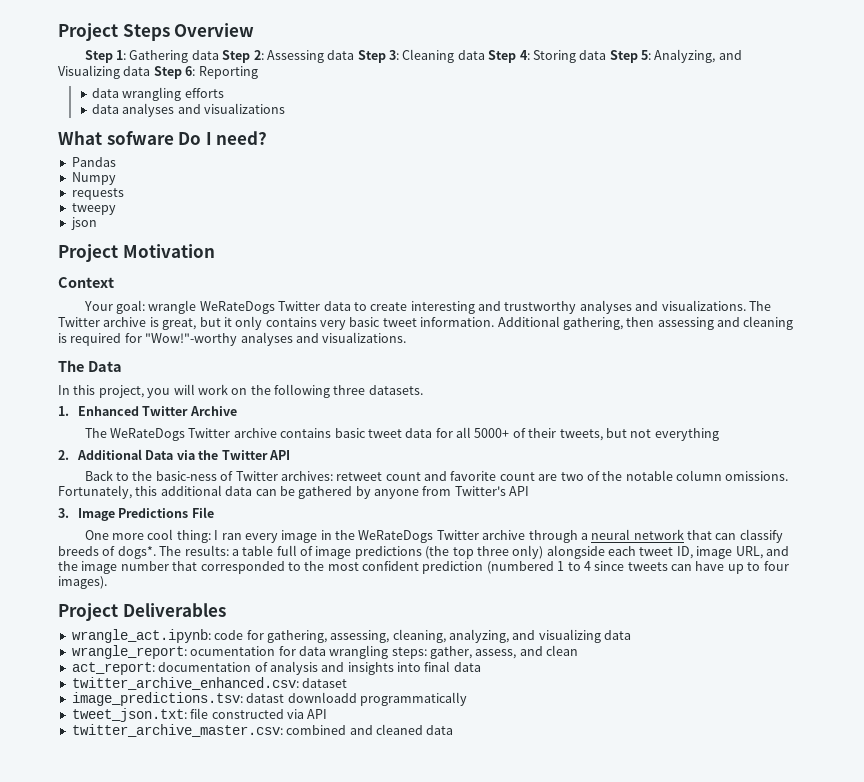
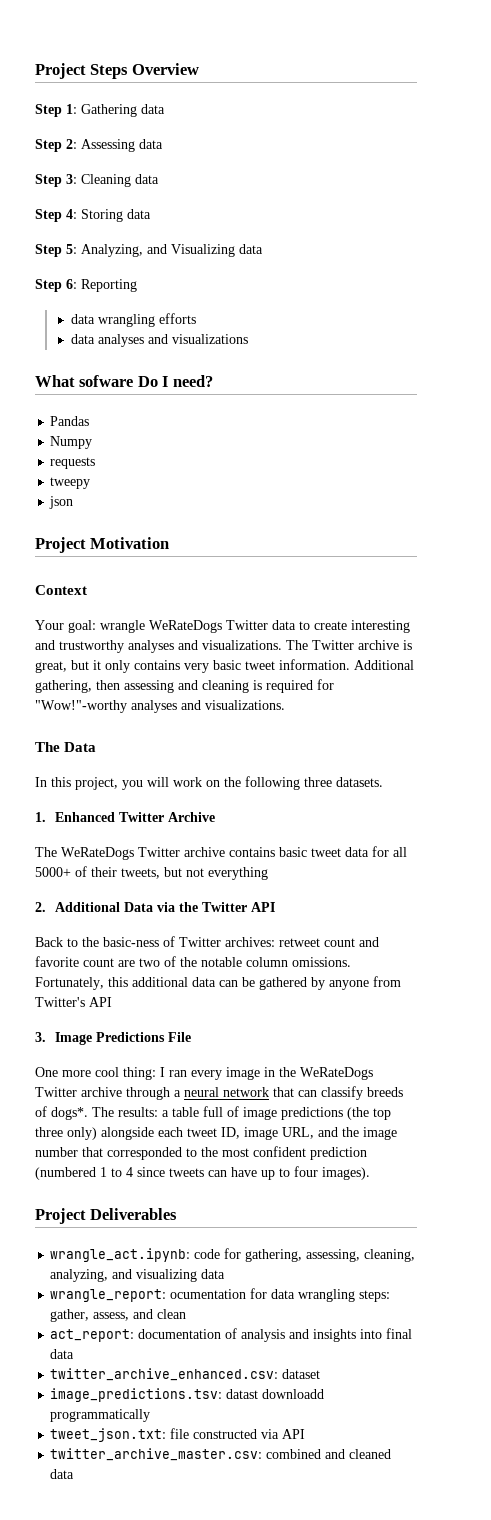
- Step 1: Gathering data Step 2: Assessing data Step 3: Cleaning data Step 4: Storing data Step 5: Analyzing, and Visualizing data Step 6: Reporting
+ Step 1: Gathering data
+ Step 2: Assessing data
+ Step 3: Cleaning data
+ Step 4: Storing data
+ Step 5: Analyzing, and Visualizing data
+ Step 6: Reporting

